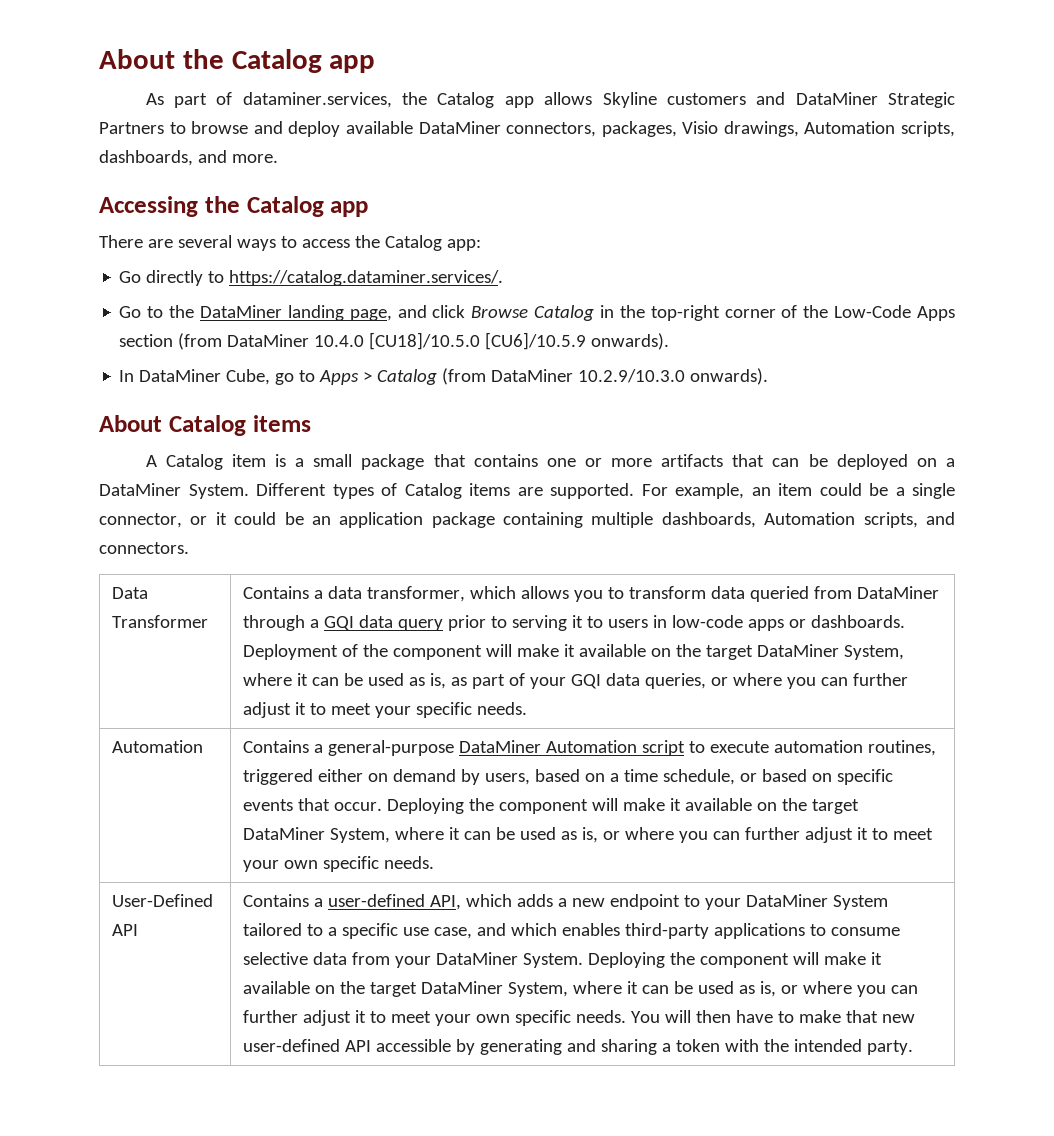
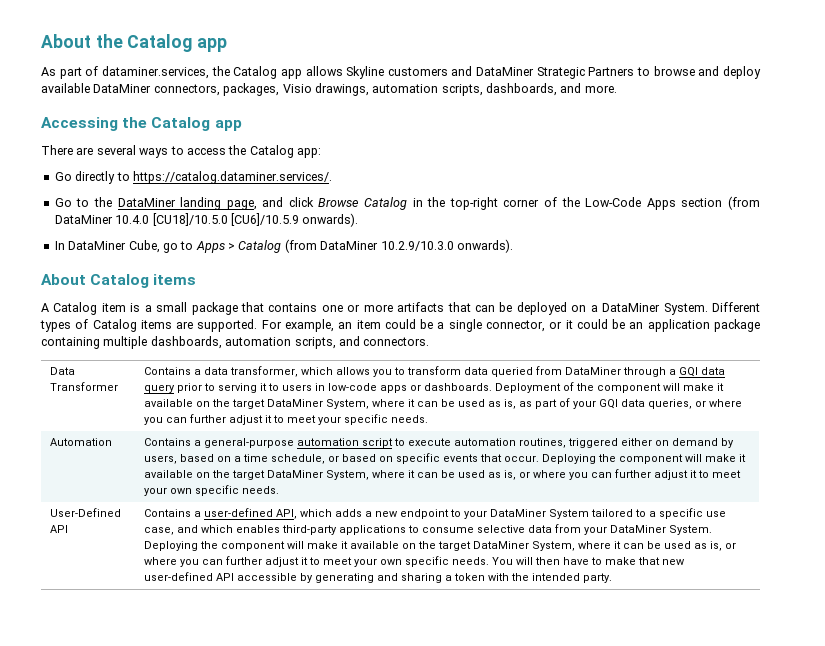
- As part of dataminer.services, the Catalog app allows Skyline customers and DataMiner Strategic Partners to browse and deploy available DataMiner connectors, packages, Visio drawings, Automation scripts, dashboards, and more.
+ As part of dataminer.services, the Catalog app allows Skyline customers and DataMiner Strategic Partners to browse and deploy available DataMiner connectors, packages, Visio drawings, automation scripts, dashboards, and more.
- For example, an item could be a single connector, or it could be an application package containing multiple dashboards, Automation scripts, and connectors.
+ For example, an item could be a single connector, or it could be an application package containing multiple dashboards, automation scripts, and connectors.
- Contains a general-purpose DataMiner Automation script to execute automation routines, triggered either on demand by users, based on a time schedule, or based on specific events that occur.
+ Contains a general-purpose automation script to execute automation routines, triggered either on demand by users, based on a time schedule, or based on specific events that occur.

